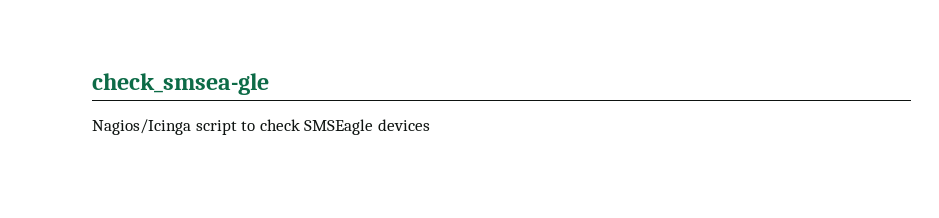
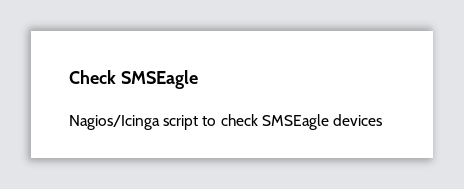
- check_smsea-gle
+ Check SMSEagle

